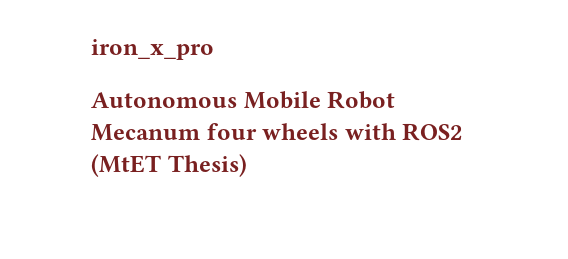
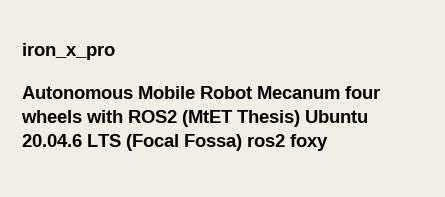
- Autonomous Mobile Robot Mecanum four wheels with ROS2 (MtET Thesis)
+ Autonomous Mobile Robot Mecanum four wheels with ROS2 (MtET Thesis) Ubuntu 20.04.6 LTS (Focal Fossa) ros2 foxy

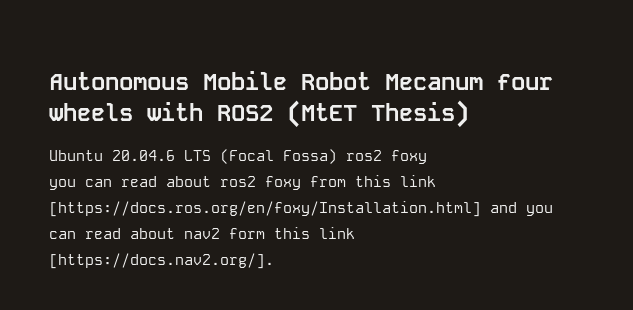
- iron_x_pro
- Autonomous Mobile Robot Mecanum four wheels with ROS2 (MtET Thesis) Ubuntu 20.04.6 LTS (Focal Fossa) ros2 foxy
+ Autonomous Mobile Robot Mecanum four wheels with ROS2 (MtET Thesis)
+ Ubuntu 20.04.6 LTS (Focal Fossa) ros2 foxy
+ you can read about ros2 foxy from this link [https://docs.ros.org/en/foxy/Installation.html] and you can read about nav2 form this link [https://docs.nav2.org/].

